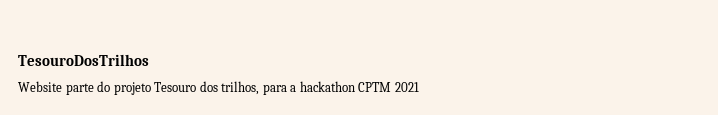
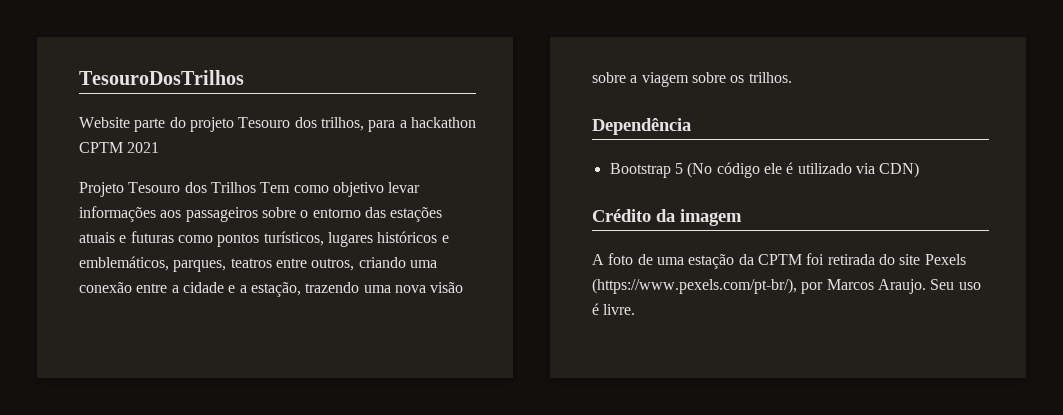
+ Projeto Tesouro dos Trilhos Tem como objetivo levar informações aos passageiros sobre o entorno das estações atuais e futuras como pontos turísticos, lugares históricos e emblemáticos, parques, teatros entre outros, criando uma conexão entre a cidade e a estação, trazendo uma nova visão sobre a viagem sobre os trilhos.
+ Dependência
+ Bootstrap 5 (No código ele é utilizado via CDN)
+ Crédito da imagem
+ A foto de uma estação da CPTM foi retirada do site Pexels (https://www.pexels.com/pt-br/), por Marcos Araujo. Seu uso é livre.

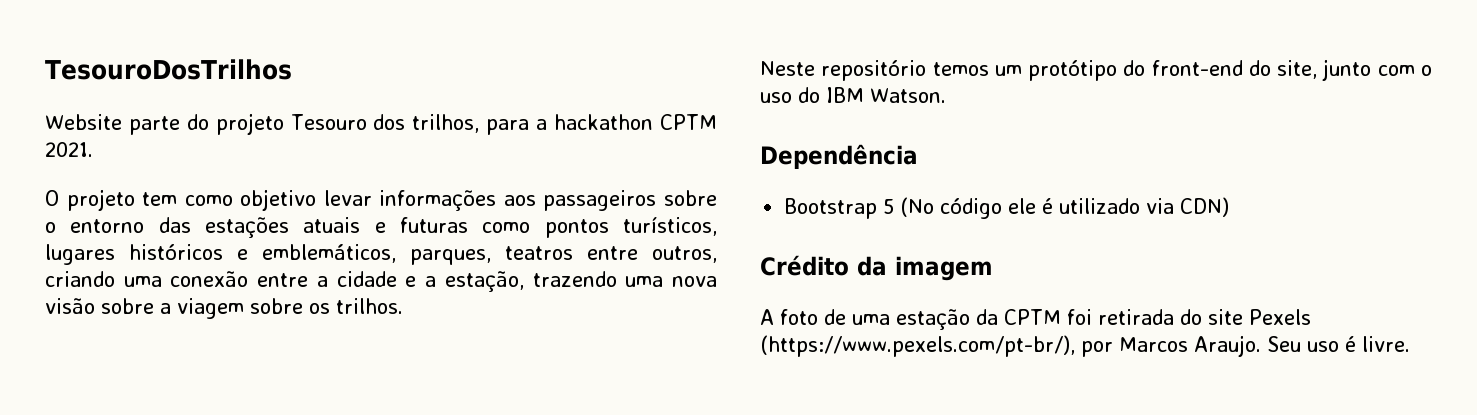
- Website parte do projeto Tesouro dos trilhos, para a hackathon CPTM 2021
- Projeto Tesouro dos Trilhos Tem como objetivo levar informações aos passageiros sobre o entorno das estações atuais e futuras como pontos turísticos, lugares históricos e emblemáticos, parques, teatros entre outros, criando uma conexão entre a cidade e a estação, trazendo uma nova visão sobre a viagem sobre os trilhos.
+ Website parte do projeto Tesouro dos trilhos, para a hackathon CPTM 2021.
+ O projeto tem como objetivo levar informações aos passageiros sobre o entorno das estações atuais e futuras como pontos turísticos, lugares históricos e emblemáticos, parques, teatros entre outros, criando uma conexão entre a cidade e a estação, trazendo uma nova visão sobre a viagem sobre os trilhos.
+ Neste repositório temos um protótipo do front-end do site, junto com o uso do IBM Watson.

